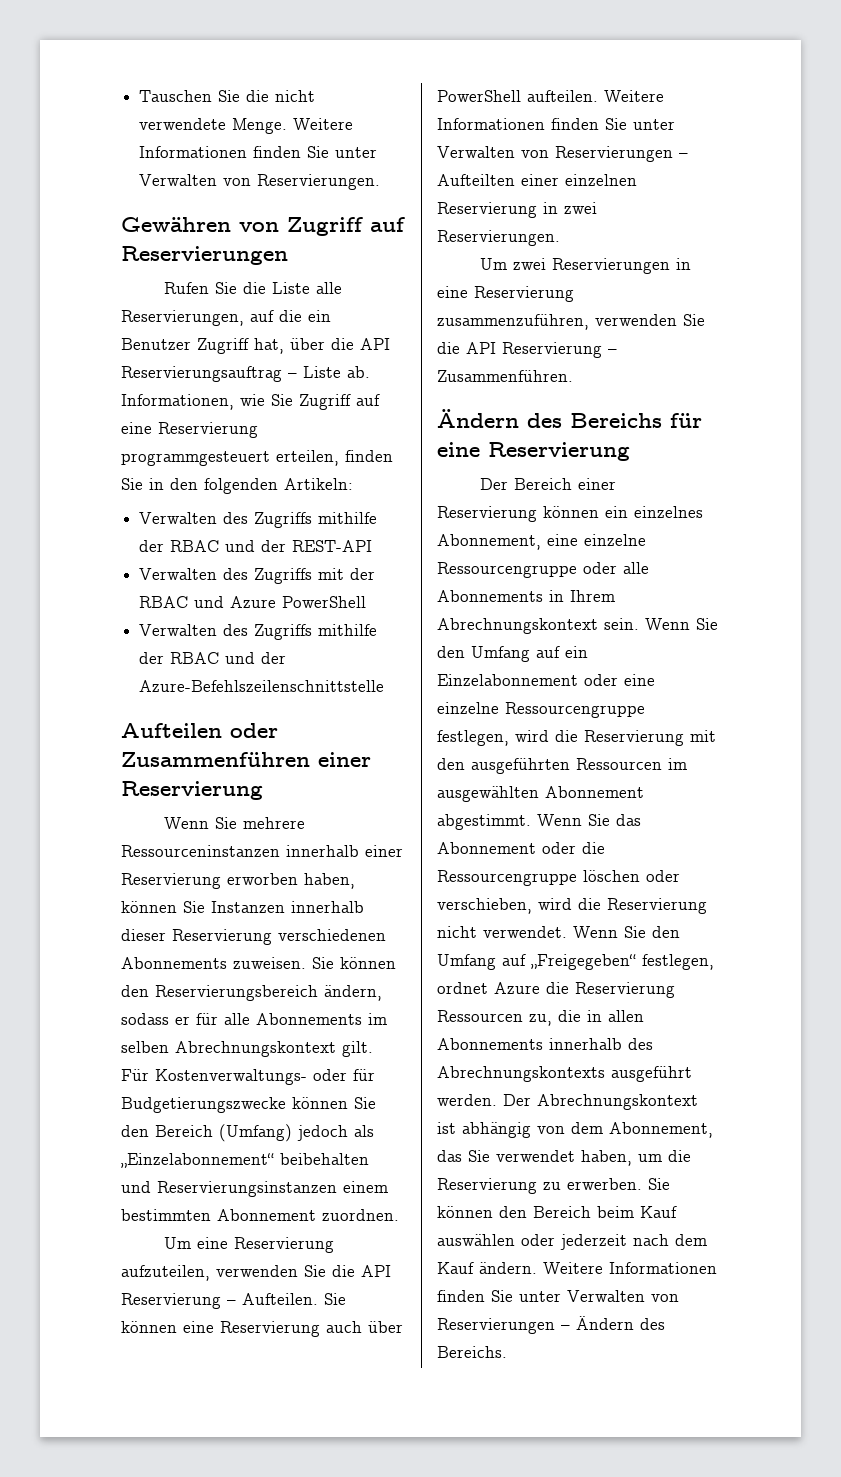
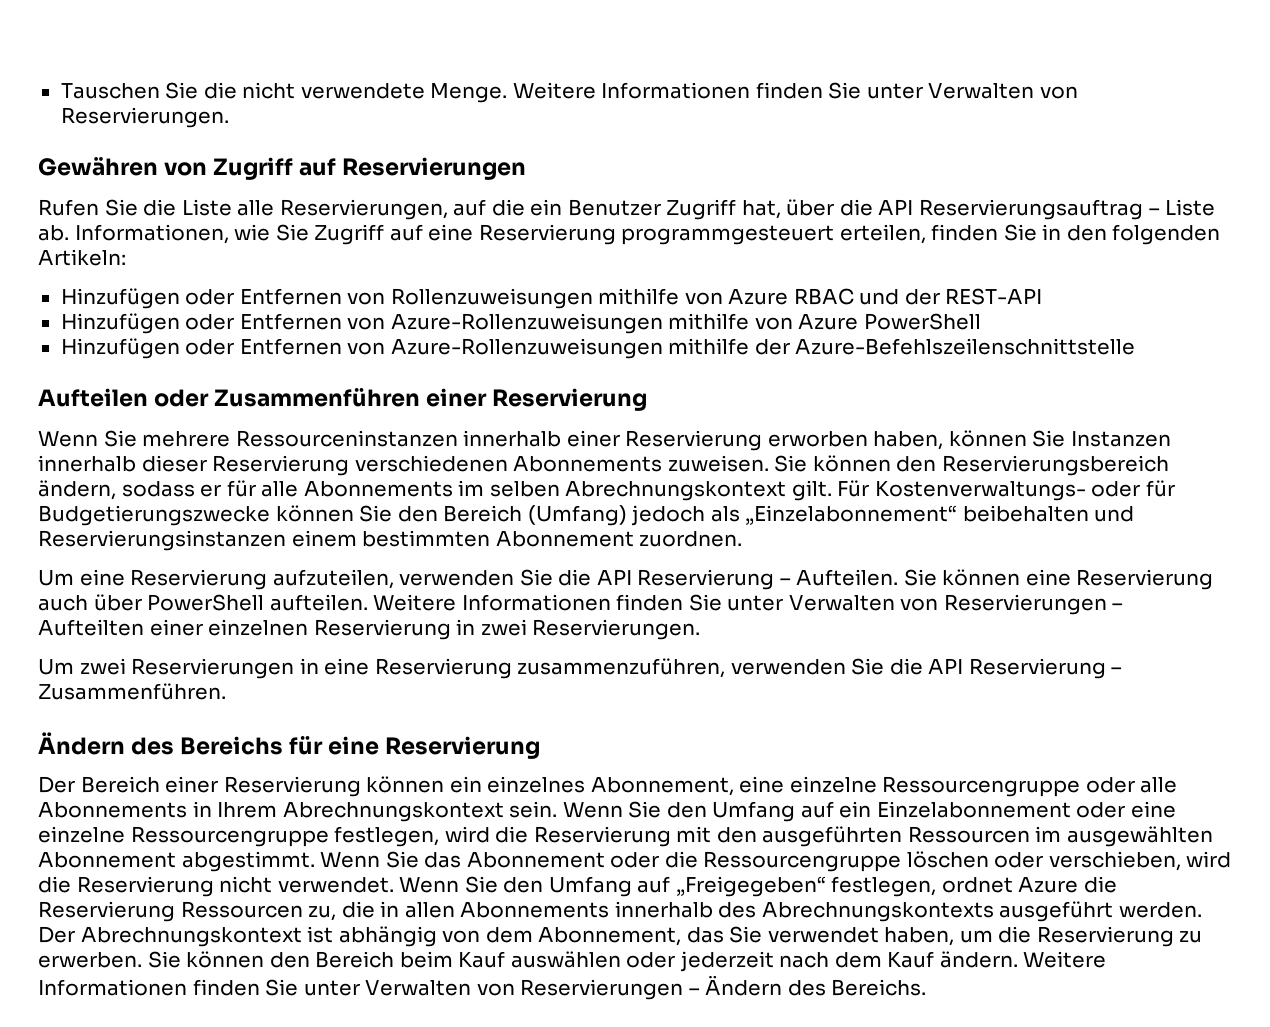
- Verwalten des Zugriffs mithilfe der RBAC und der REST-API
- Verwalten des Zugriffs mit der RBAC und Azure PowerShell
- Verwalten des Zugriffs mithilfe der RBAC und der Azure-Befehlszeilenschnittstelle
+ Hinzufügen oder Entfernen von Rollenzuweisungen mithilfe von Azure RBAC und der REST-API
+ Hinzufügen oder Entfernen von Azure-Rollenzuweisungen mithilfe von Azure PowerShell
+ Hinzufügen oder Entfernen von Azure-Rollenzuweisungen mithilfe der Azure-Befehlszeilenschnittstelle

